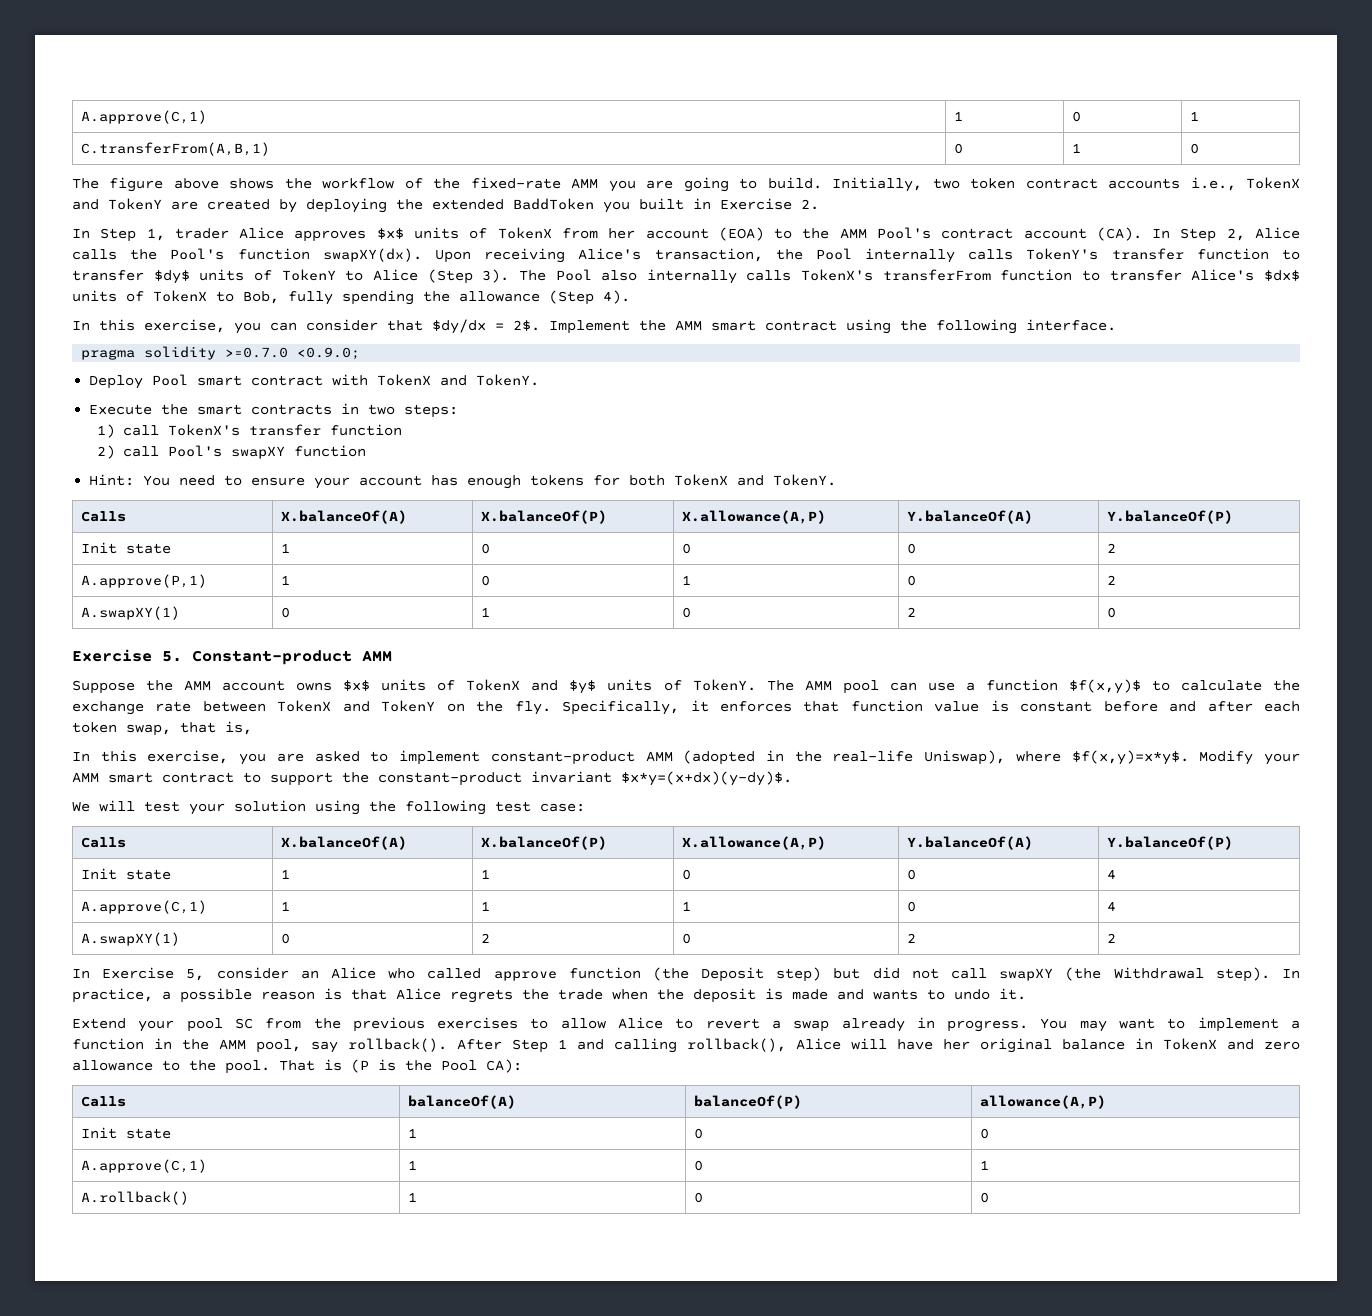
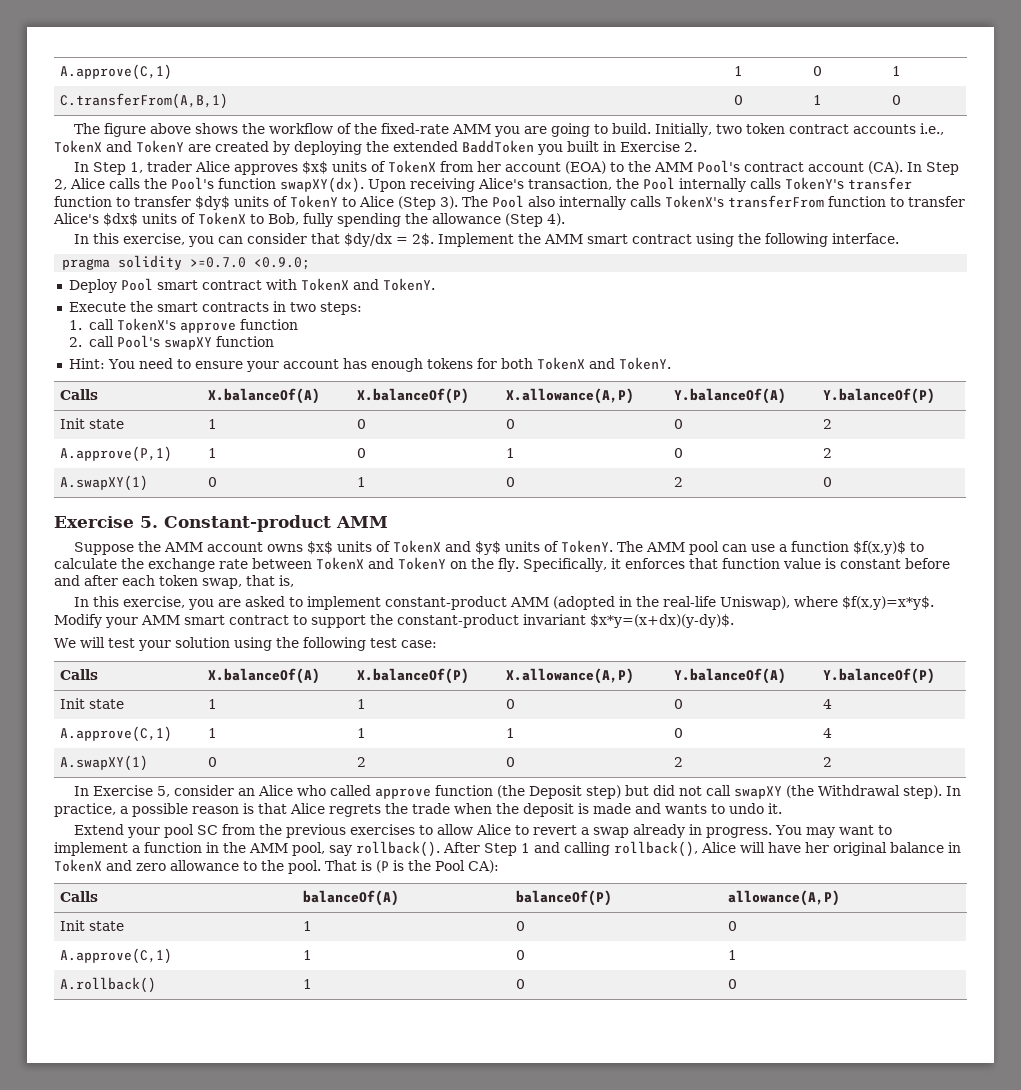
- 1) call TokenX's transfer function
- 2) call Pool's swapXY function
+ 1. call TokenX's approve function
+ 2. call Pool's swapXY function

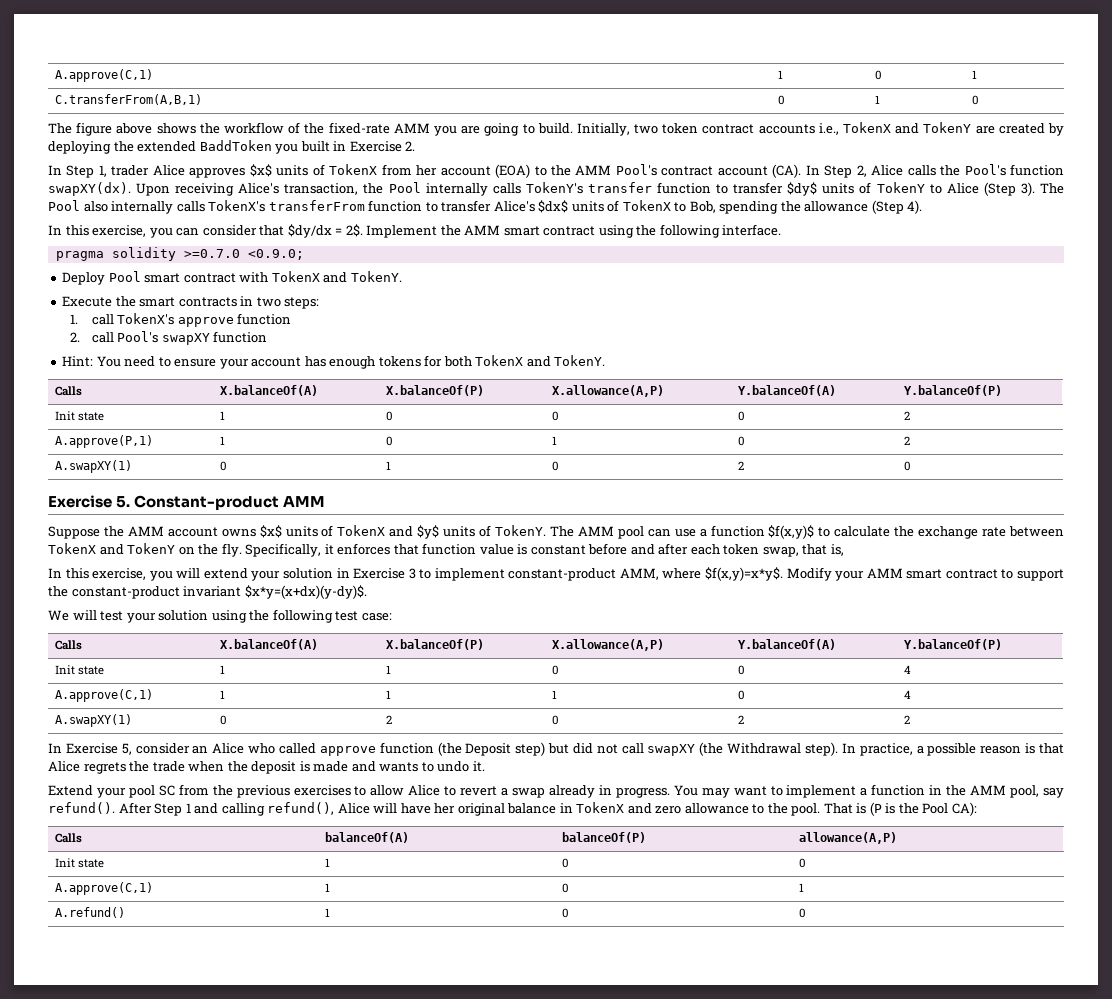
- The Pool also internally calls TokenX's transferFrom function to transfer Alice's $dx$ units of TokenX to Bob, fully spending the allowance (Step 4).
+ The Pool also internally calls TokenX's transferFrom function to transfer Alice's $dx$ units of TokenX to Bob, spending the allowance (Step 4).
- In this exercise, you are asked to implement constant-product AMM (adopted in the real-life Uniswap), where $f(x,y)=x*y$.
+ In this exercise, you will extend your solution in Exercise 3 to implement constant-product AMM, where $f(x,y)=x*y$.
- You may want to implement a function in the AMM pool, say rollback().
+ You may want to implement a function in the AMM pool, say refund().
- After Step 1 and calling rollback(), Alice will have her original balance in TokenX and zero allowance to the pool.
+ After Step 1 and calling refund(), Alice will have her original balance in TokenX and zero allowance to the pool.
- A.rollback() | 1 | 0 | 0
+ A.refund() | 1 | 0 | 0

